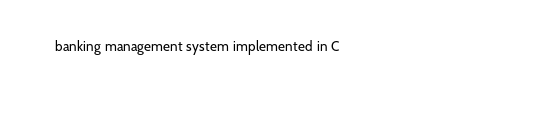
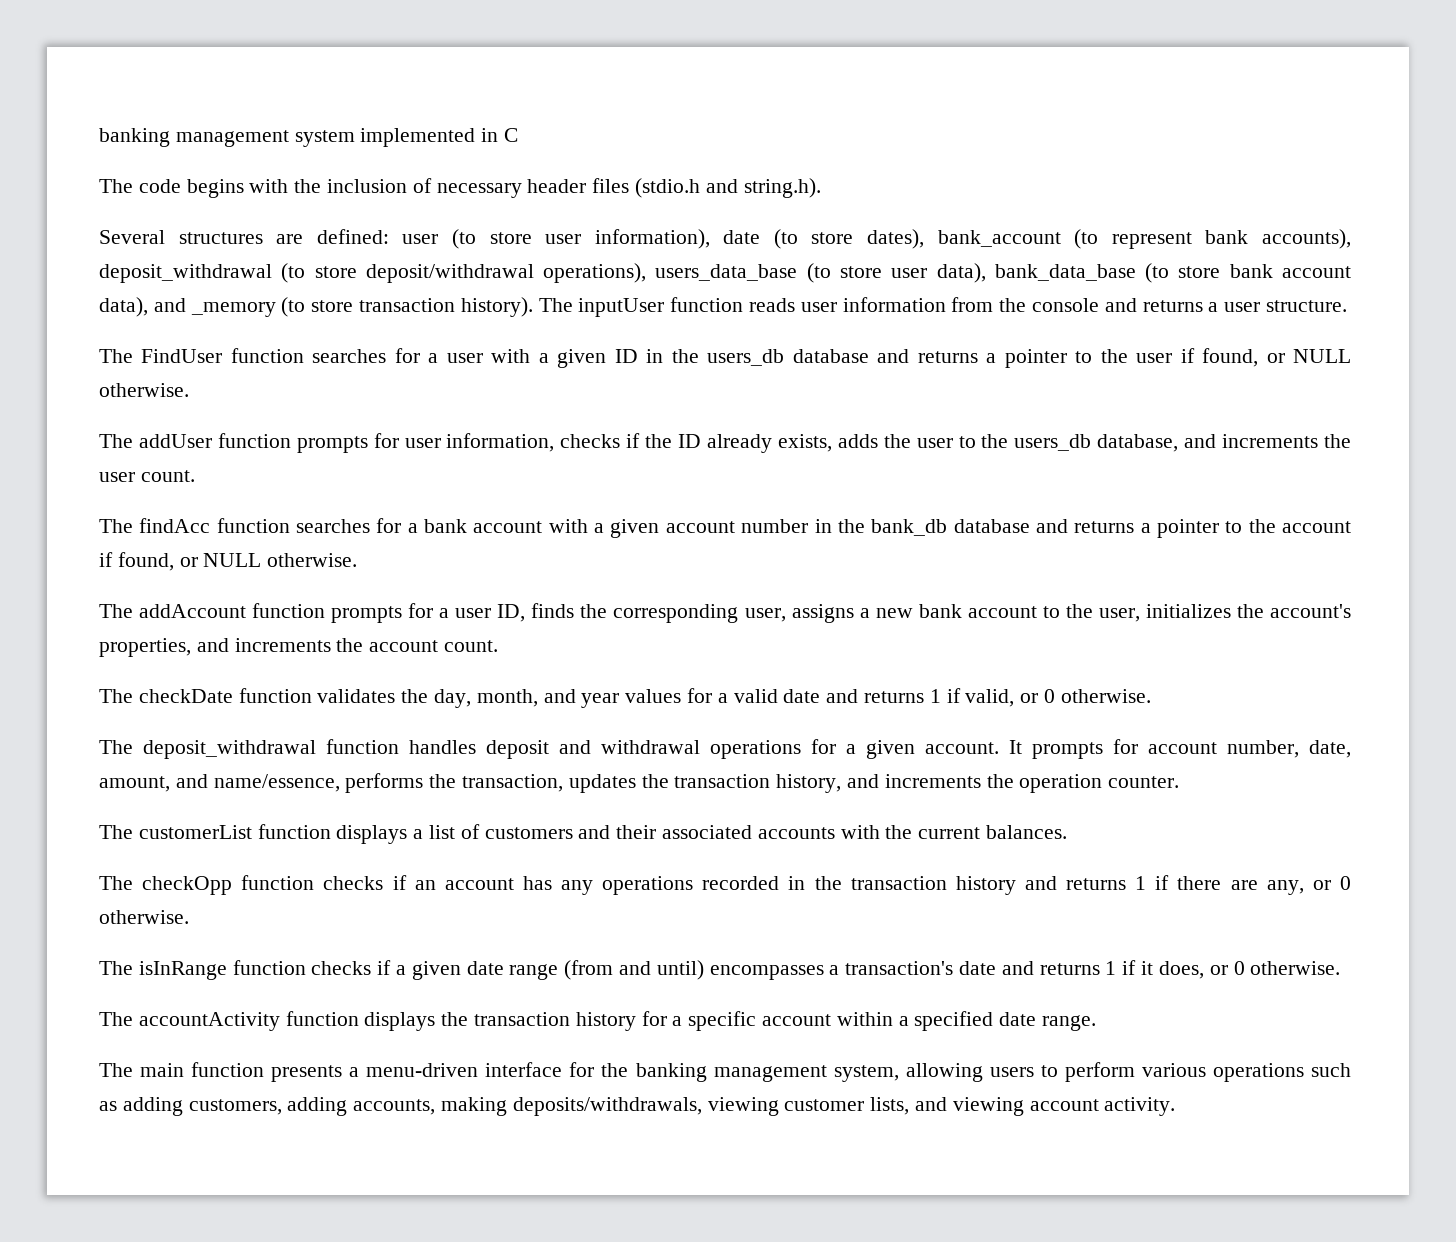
+ The code begins with the inclusion of necessary header files (stdio.h and string.h).
+ Several structures are defined: user (to store user information), date (to store dates), bank_account (to represent bank accounts), deposit_withdrawal (to store deposit/withdrawal operations), users_data_base (to store user data), bank_data_base (to store bank account data), and _memory (to store transaction history). The inputUser function reads user information from the console and returns a user structure.
+ The FindUser function searches for a user with a given ID in the users_db database and returns a pointer to the user if found, or NULL otherwise.
+ The addUser function prompts for user information, checks if the ID already exists, adds the user to the users_db database, and increments the user count.
+ The findAcc function searches for a bank account with a given account number in the bank_db database and returns a pointer to the account if found, or NULL otherwise.
+ The addAccount function prompts for a user ID, finds the corresponding user, assigns a new bank account to the user, initializes the account's properties, and increments the account count.
+ The checkDate function validates the day, month, and year values for a valid date and returns 1 if valid, or 0 otherwise.
+ The deposit_withdrawal function handles deposit and withdrawal operations for a given account. It prompts for account number, date, amount, and name/essence, performs the transaction, updates the transaction history, and increments the operation counter.
+ The customerList function displays a list of customers and their associated accounts with the current balances.
+ The checkOpp function checks if an account has any operations recorded in the transaction history and returns 1 if there are any, or 0 otherwise.
+ The isInRange function checks if a given date range (from and until) encompasses a transaction's date and returns 1 if it does, or 0 otherwise.
+ The accountActivity function displays the transaction history for a specific account within a specified date range.
+ The main function presents a menu-driven interface for the banking management system, allowing users to perform various operations such as adding customers, adding accounts, making deposits/withdrawals, viewing customer lists, and viewing account activity.

